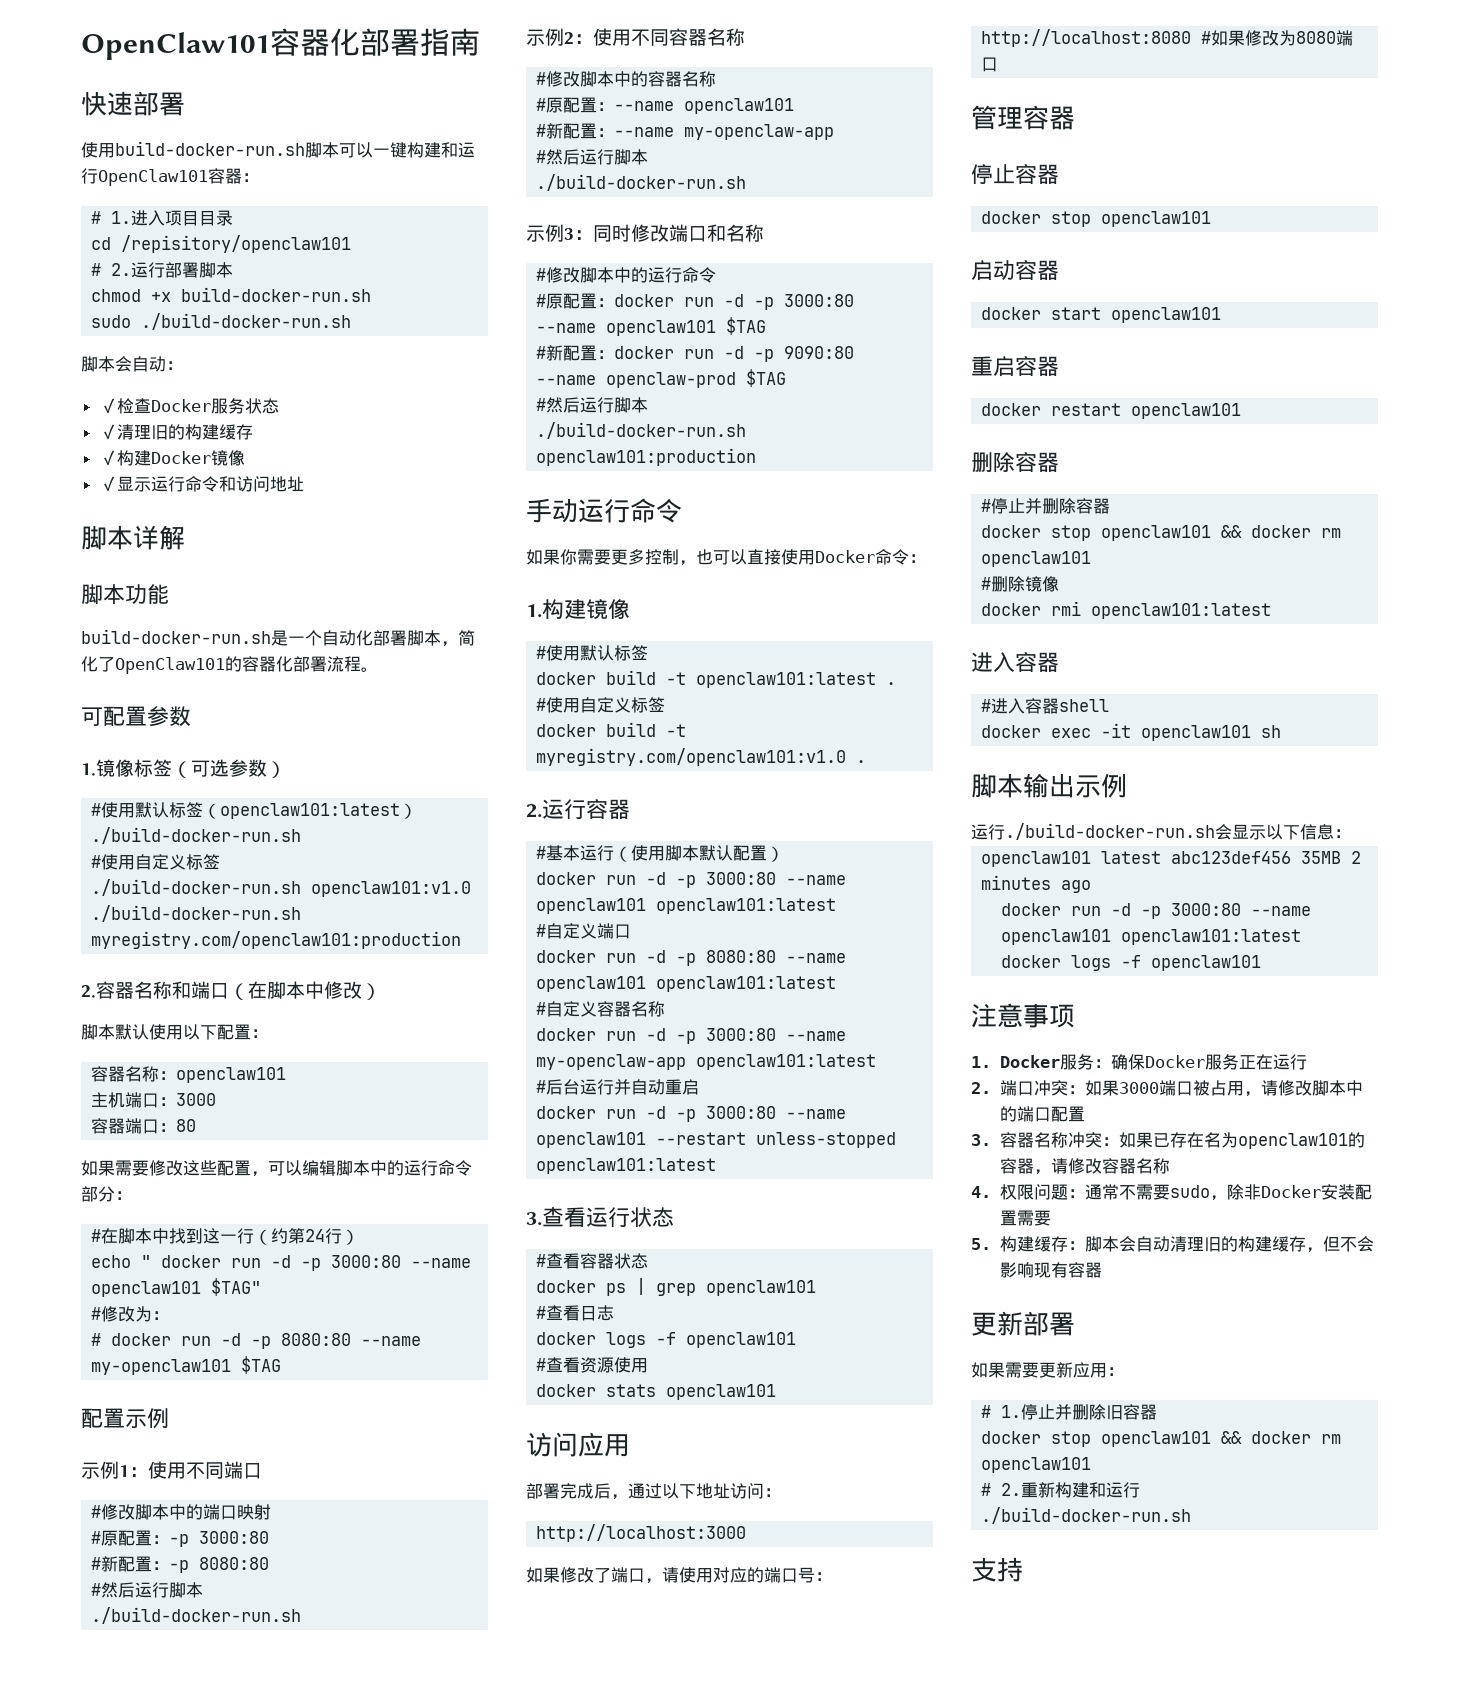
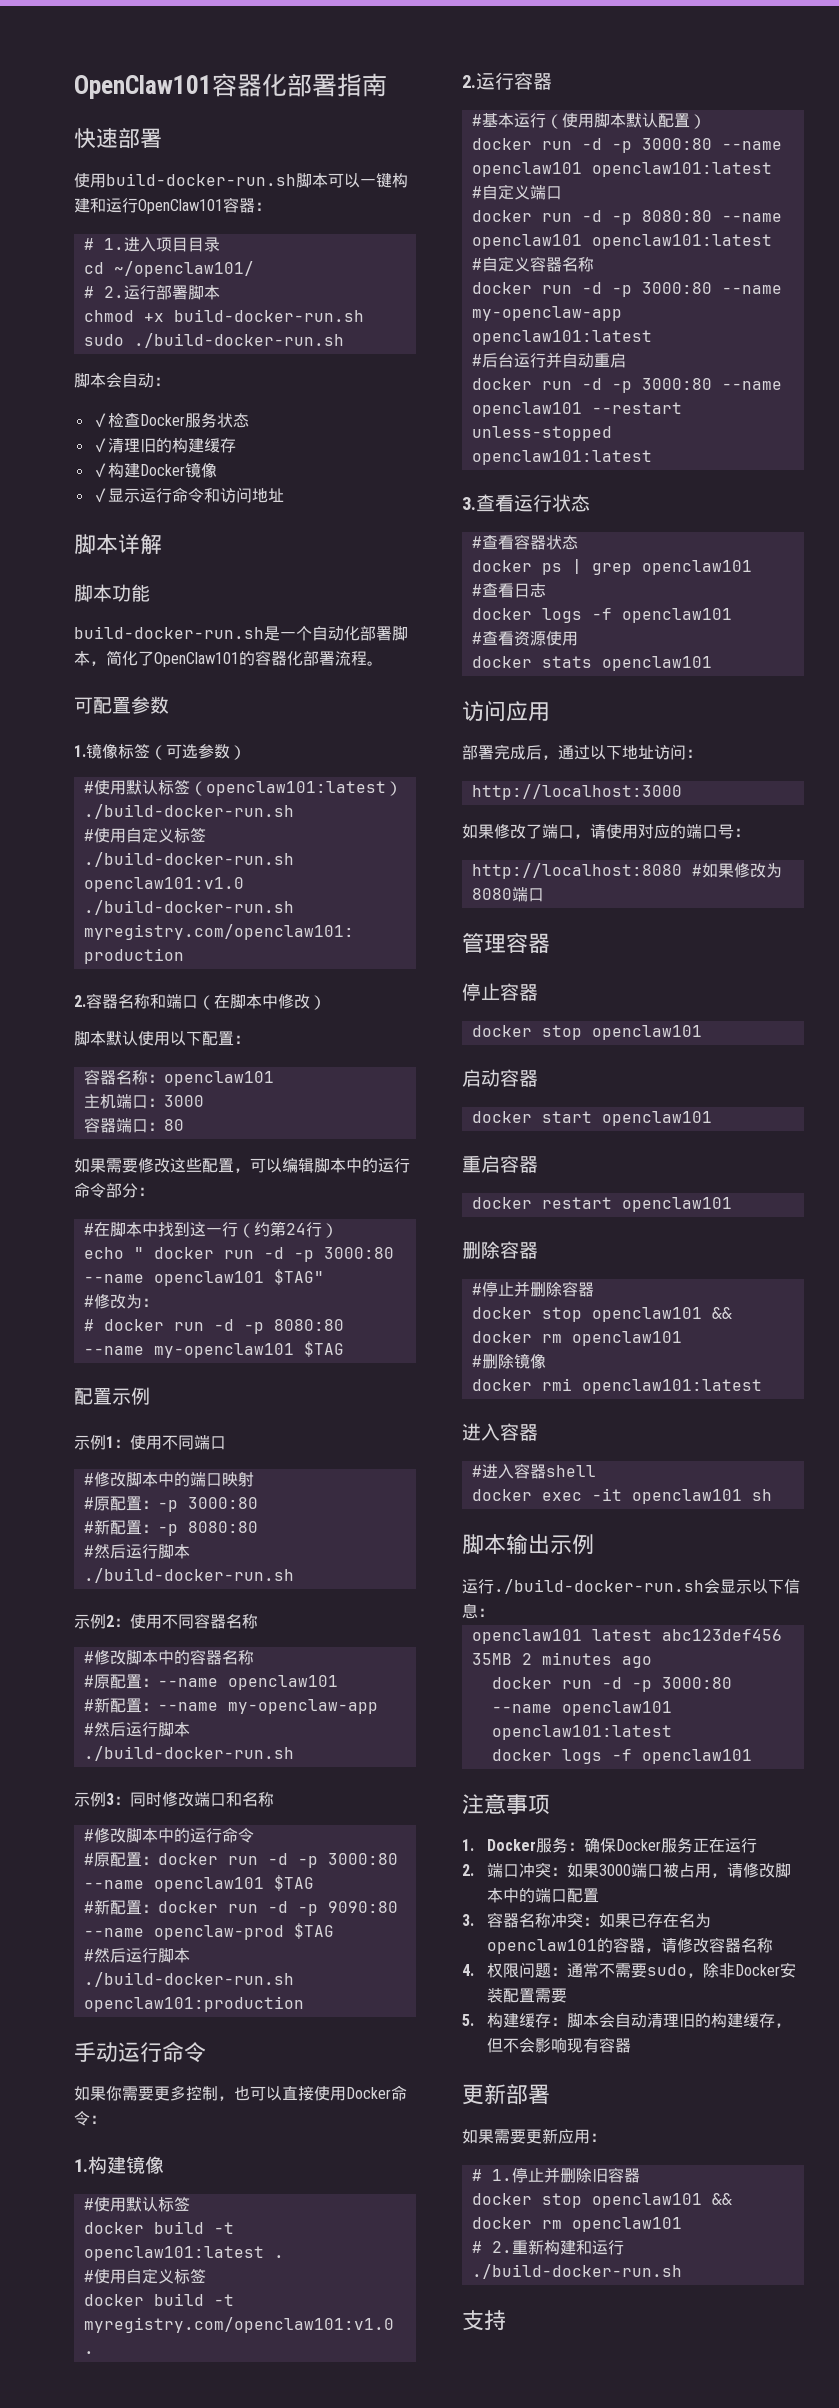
- cd /repisitory/openclaw101
+ cd ~/openclaw101/

